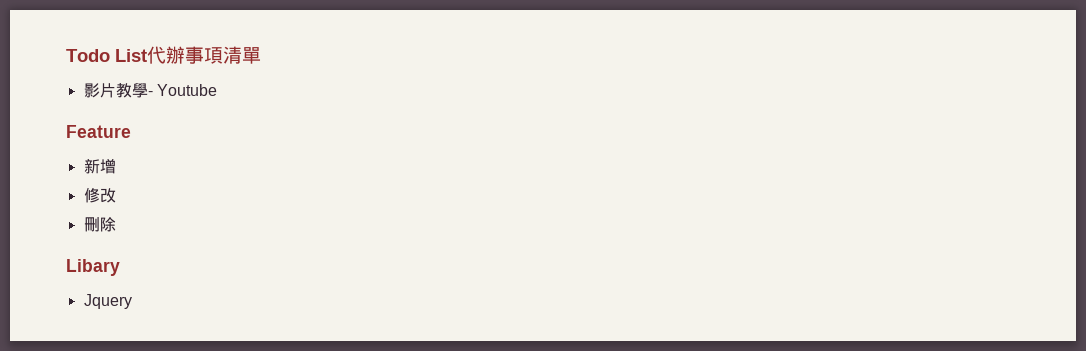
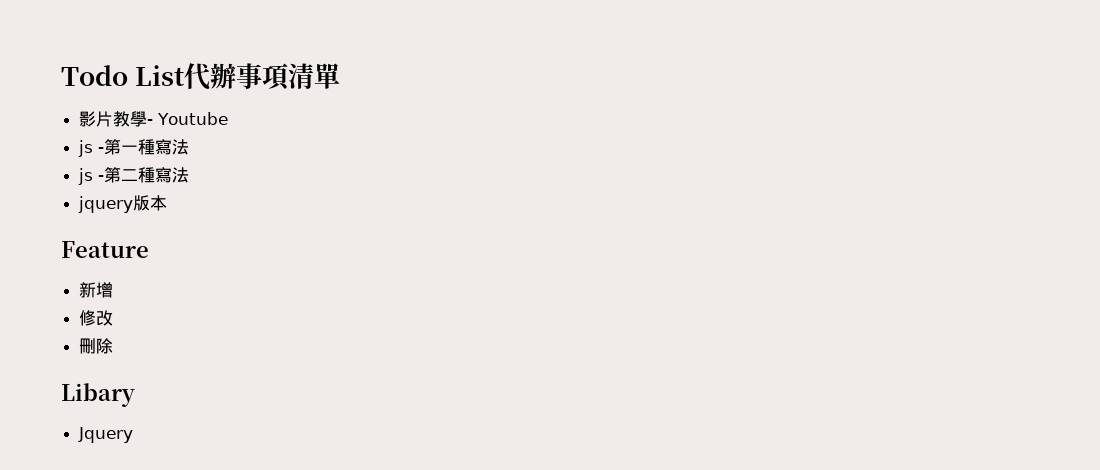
+ js -第一種寫法
+ js -第二種寫法
+ jquery版本

